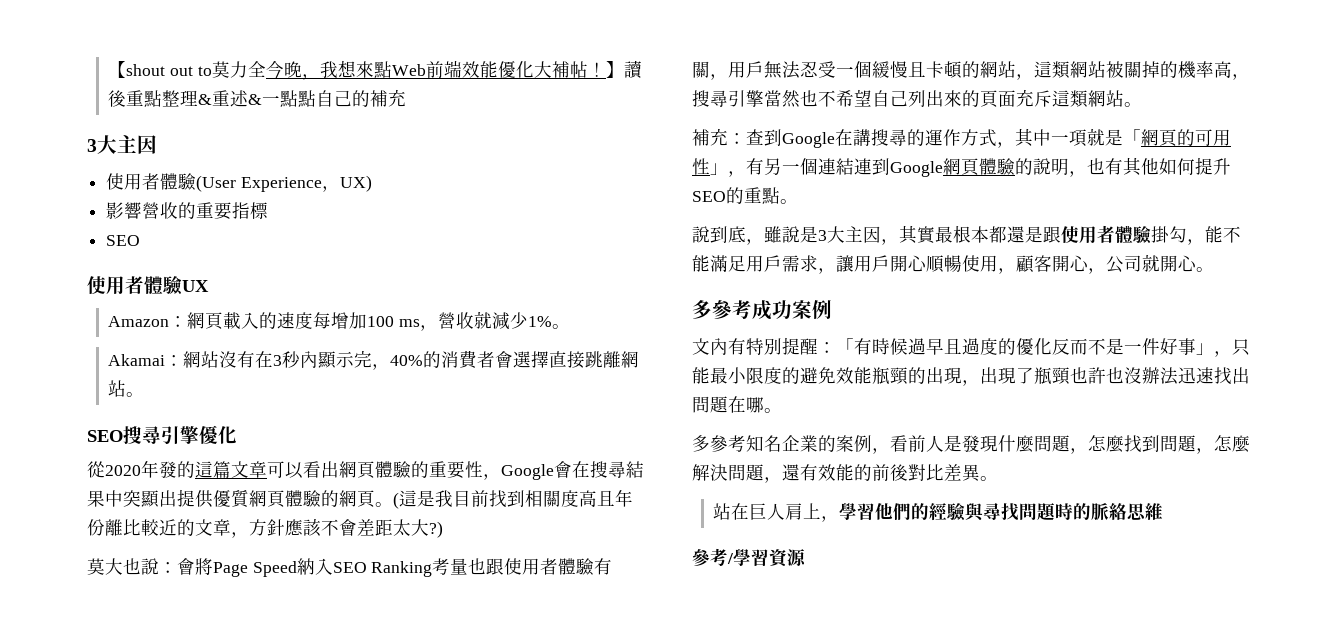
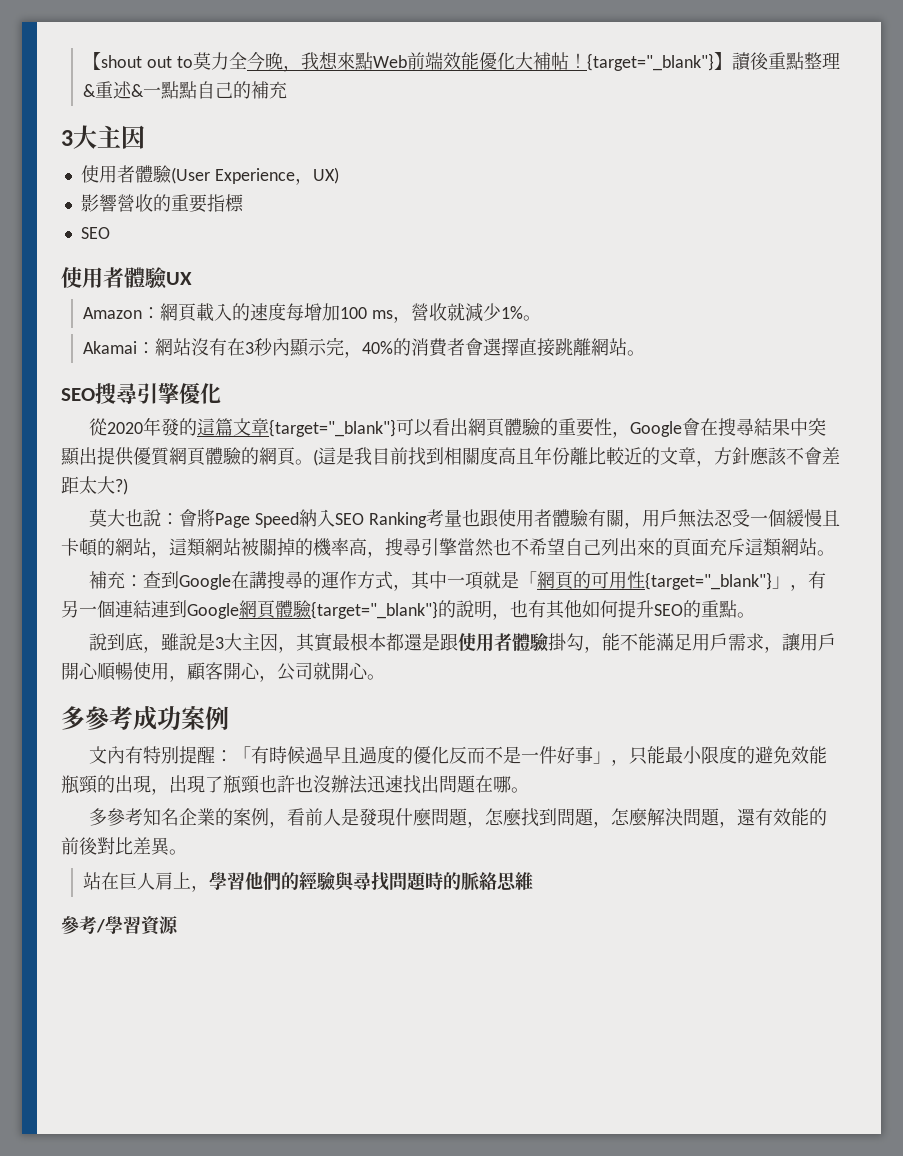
- 】讀後重點整理&重述&一點點自己的補充
+ {target="_blank"}】讀後重點整理&重述&一點點自己的補充
- 從2020年發的這篇文章可以看出網頁體驗的重要性，Google會在搜尋結果中突顯出提供優質網頁體驗的網頁。
+ 從2020年發的這篇文章{target="_blank"}可以看出網頁體驗的重要性，Google會在搜尋結果中突顯出提供優質網頁體驗的網頁。
- 補充：查到Google在講搜尋的運作方式，其中一項就是「網頁的可用性」，有另一個連結連到Google網頁體驗的說明，也有其他如何提升SEO的重點。
+ 補充：查到Google在講搜尋的運作方式，其中一項就是「網頁的可用性{target="_blank"}」，有另一個連結連到Google網頁體驗{target="_blank"}的說明，也有其他如何提升SEO的重點。

